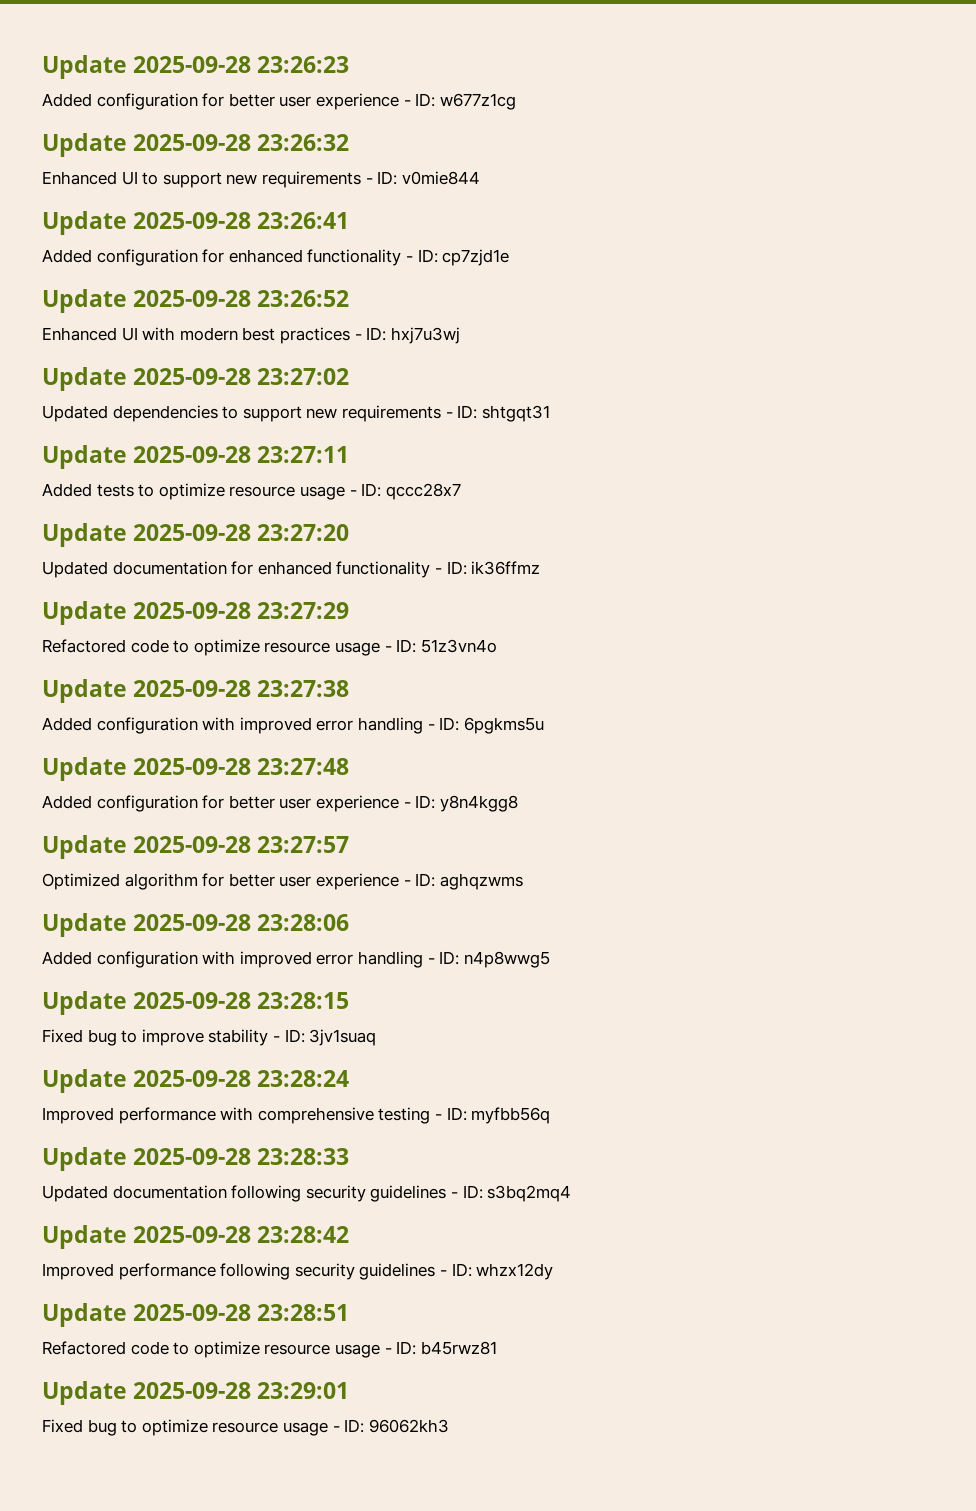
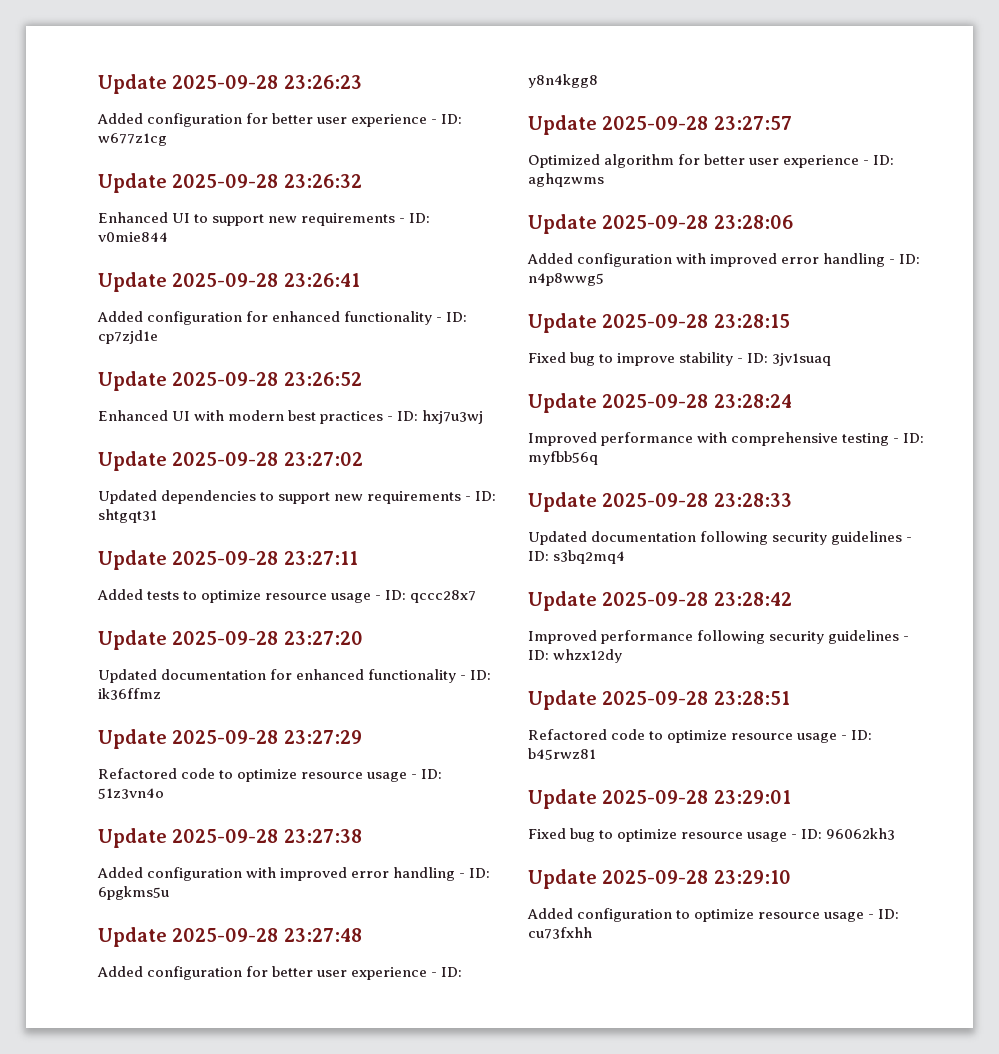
+ Update 2025-09-28 23:29:10
+ Added configuration to optimize resource usage - ID: cu73fxhh

